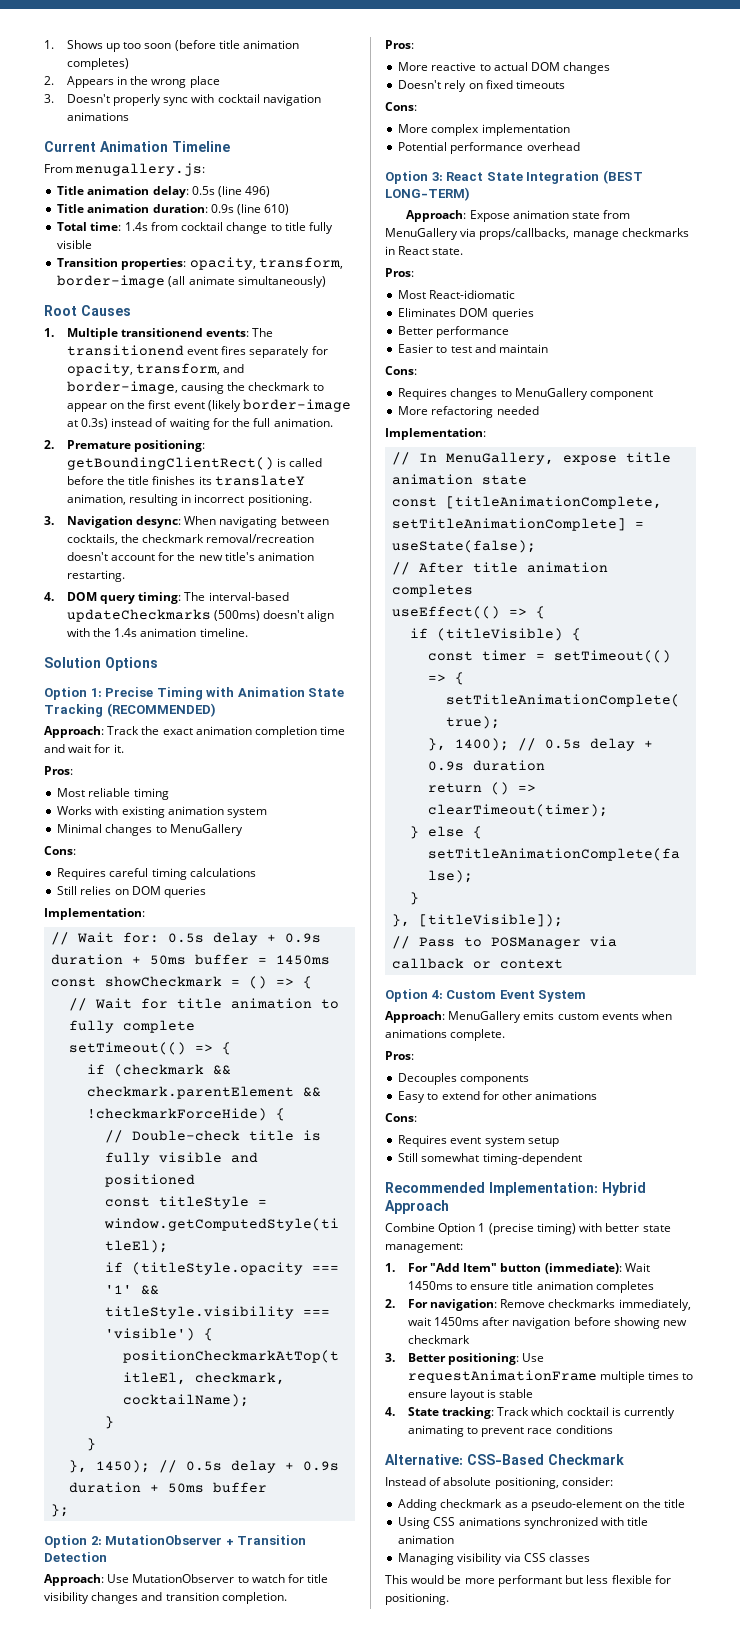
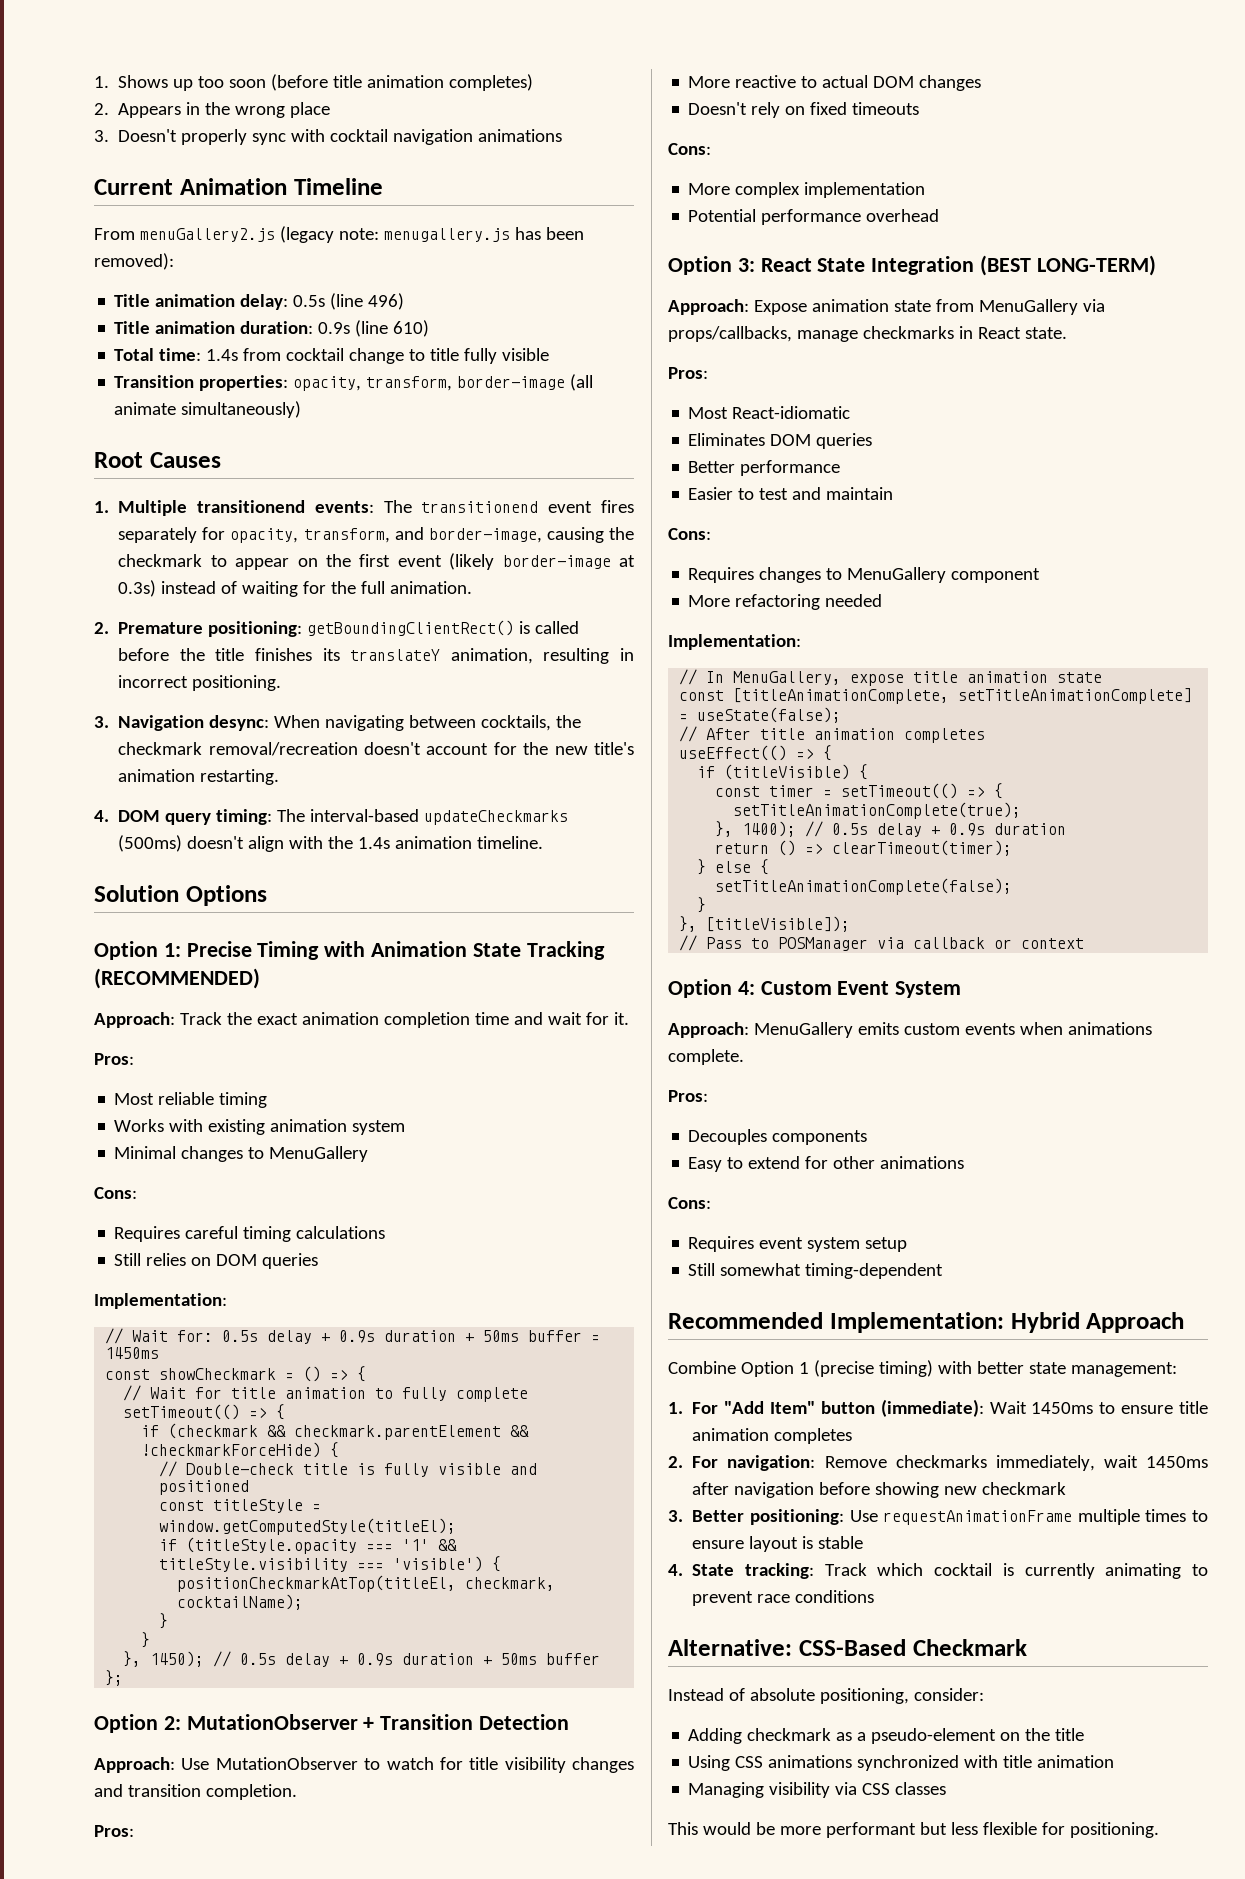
- From menugallery.js:
+ From menuGallery2.js (legacy note: menugallery.js has been removed):

